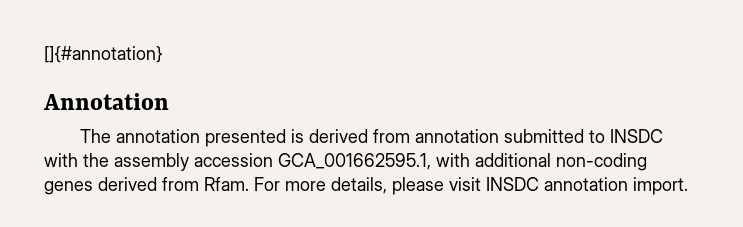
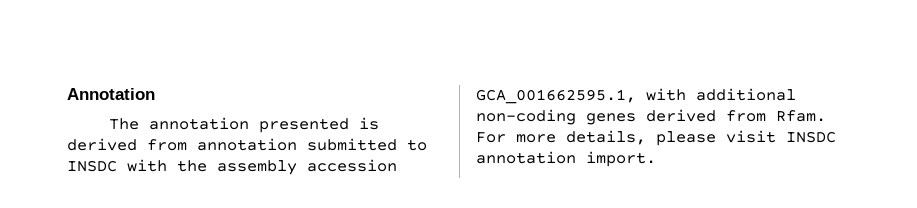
- []{#annotation}

